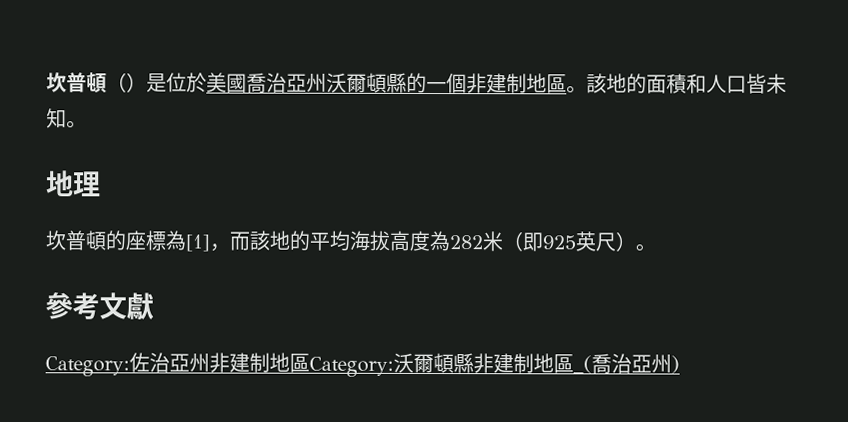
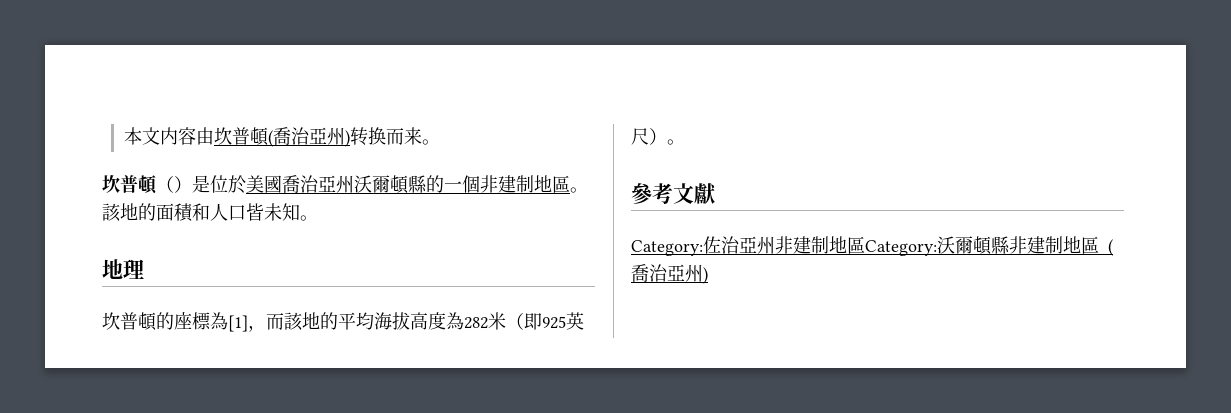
+ 本文内容由坎普頓(喬治亞州)转换而来。

